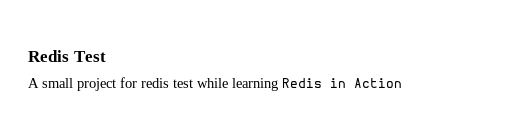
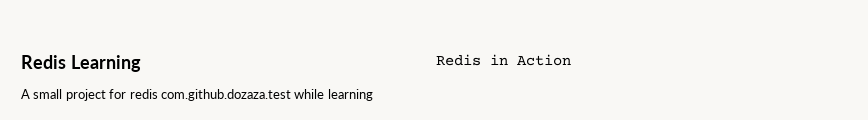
- Redis Test
+ Redis Learning
- A small project for redis test while learning Redis in Action
+ A small project for redis com.github.dozaza.test while learning Redis in Action

